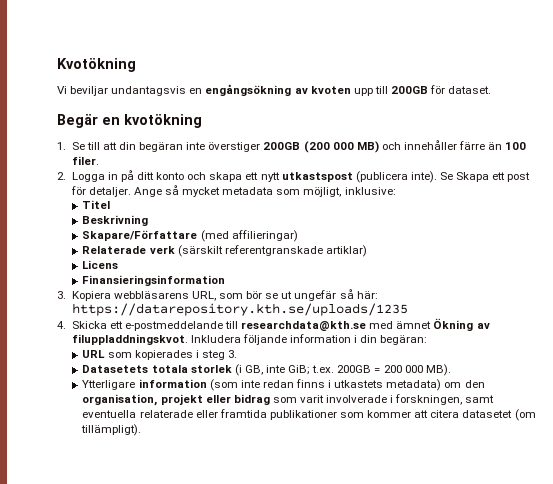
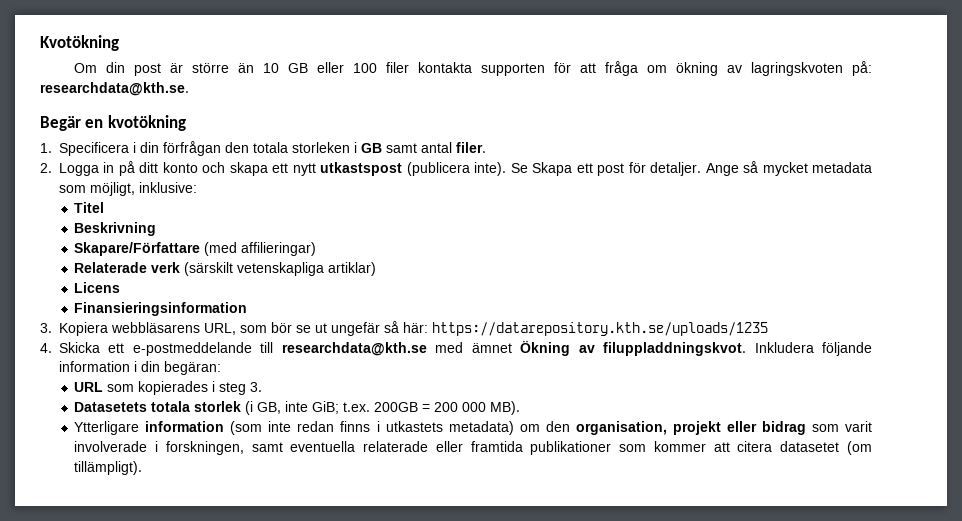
- Vi beviljar undantagsvis en engångsökning av kvoten upp till 200GB för dataset.
+ Om din post är större än 10 GB eller 100 filer kontakta supporten för att fråga om ökning av lagringskvoten på: researchdata@kth.se.
  Begär en kvotökning
- 1. Se till att din begäran inte överstiger 200GB (200 000 MB) och innehåller färre än 100 filer.
+ 1. Specificera i din förfrågan den totala storleken i GB samt antal filer.
- Relaterade verk (särskilt referentgranskade artiklar)
+ Relaterade verk (särskilt vetenskapliga artiklar)

